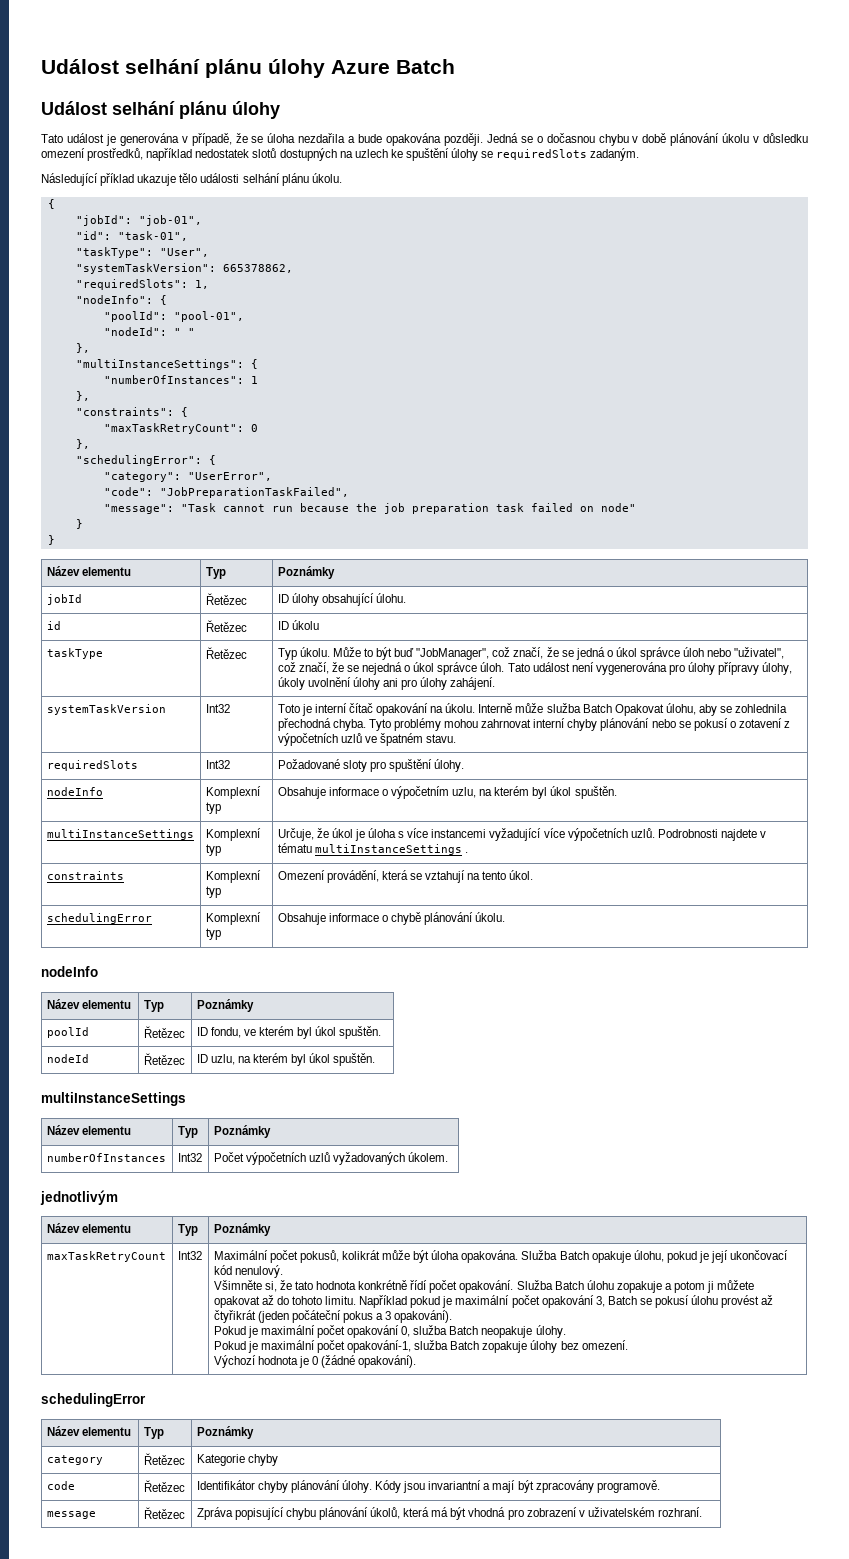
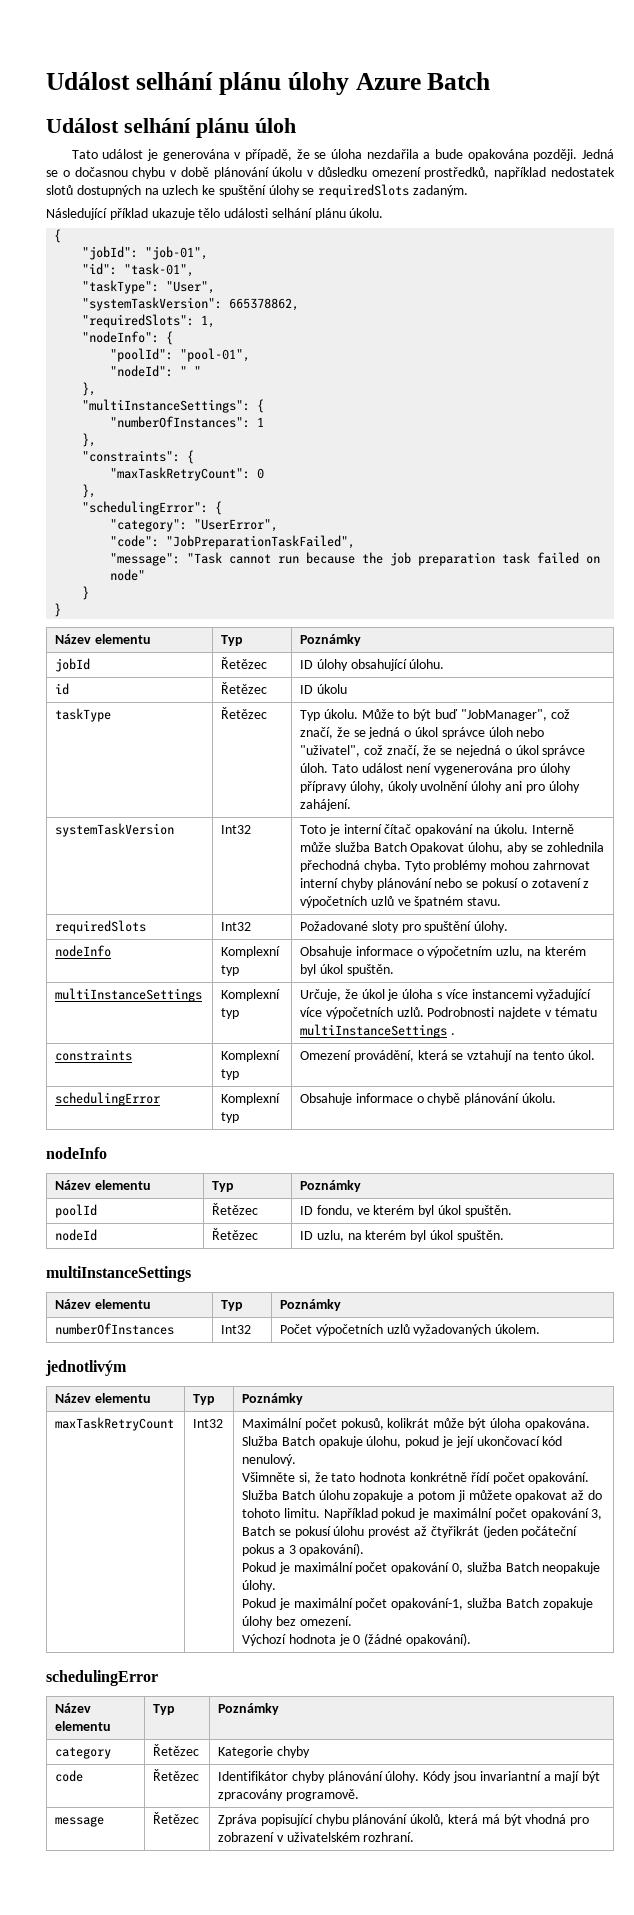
  Událost selhání plánu úlohy Azure Batch
- Událost selhání plánu úlohy
+ Událost selhání plánu úloh

